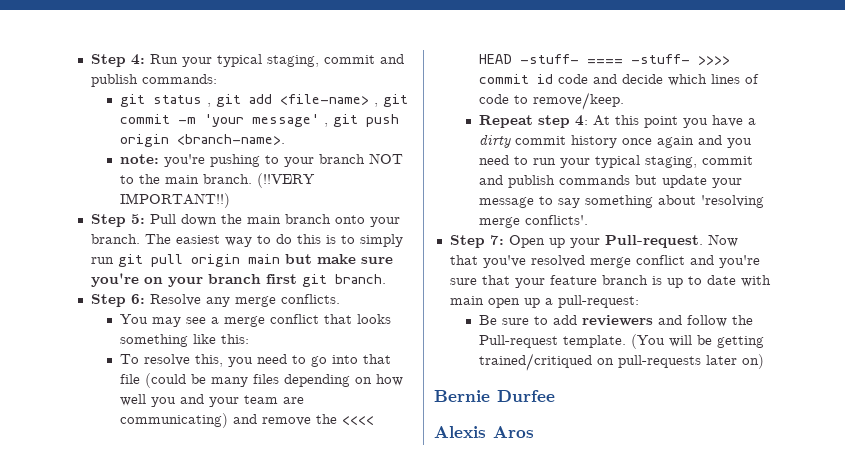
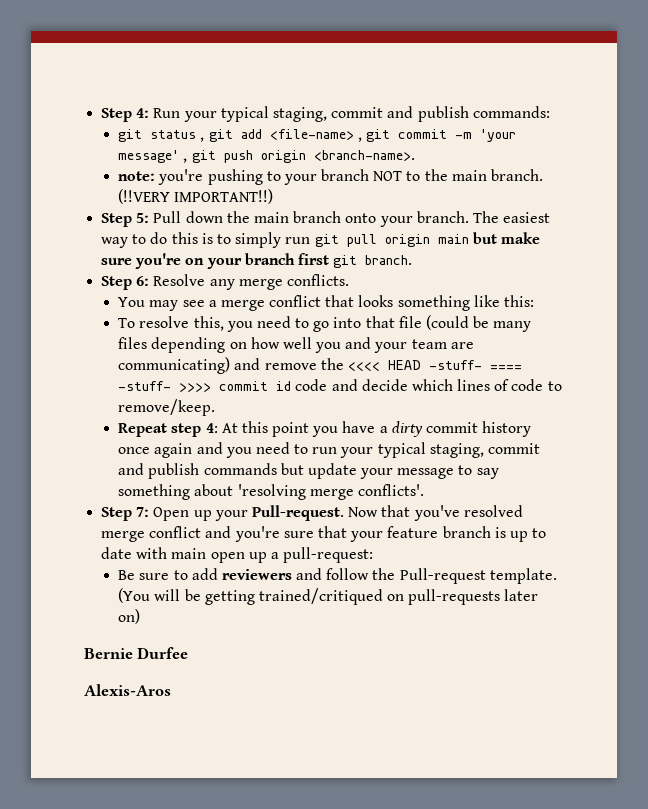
- Alexis Aros
+ Alexis-Aros

